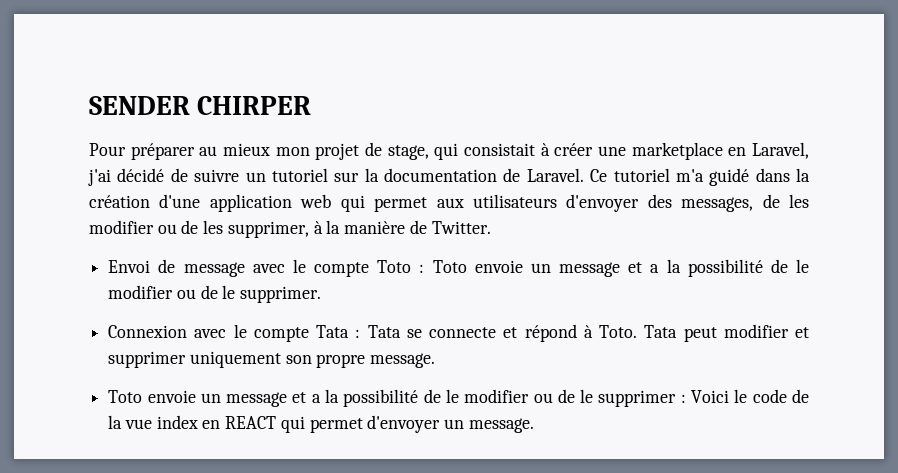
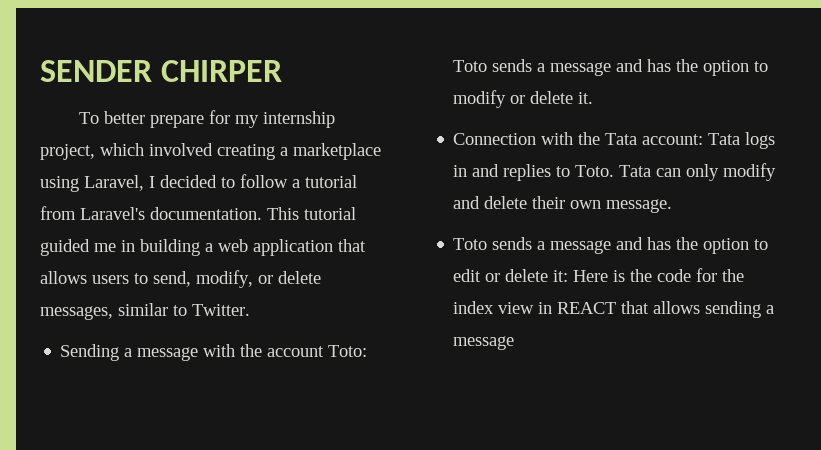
- Pour préparer au mieux mon projet de stage, qui consistait à créer une marketplace en Laravel, j'ai décidé de suivre un tutoriel sur la documentation de Laravel. Ce tutoriel m'a guidé dans la création d'une application web qui permet aux utilisateurs d'envoyer des messages, de les modifier ou de les supprimer, à la manière de Twitter.
- Envoi de message avec le compte Toto : Toto envoie un message et a la possibilité de le modifier ou de le supprimer.
- Connexion avec le compte Tata : Tata se connecte et répond à Toto. Tata peut modifier et supprimer uniquement son propre message.
- Toto envoie un message et a la possibilité de le modifier ou de le supprimer : Voici le code de la vue index en REACT qui permet d'envoyer un message.
+ To better prepare for my internship project, which involved creating a marketplace using Laravel, I decided to follow a tutorial from Laravel's documentation. This tutorial guided me in building a web application that allows users to send, modify, or delete messages, similar to Twitter.
+ Sending a message with the account Toto: Toto sends a message and has the option to modify or delete it.
+ Connection with the Tata account: Tata logs in and replies to Toto. Tata can only modify and delete their own message.
+ Toto sends a message and has the option to edit or delete it: Here is the code for the index view in REACT that allows sending a message

